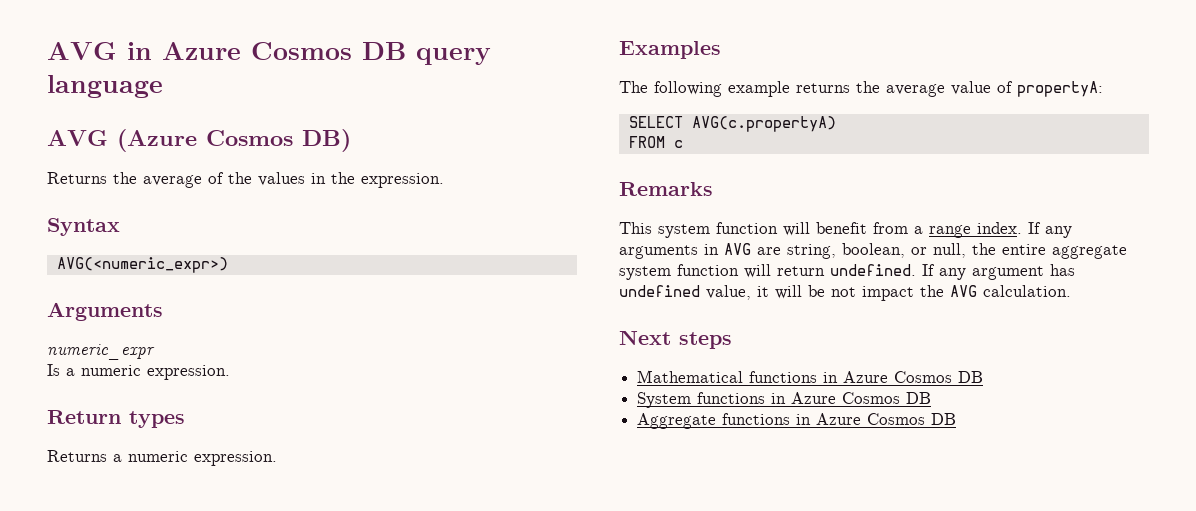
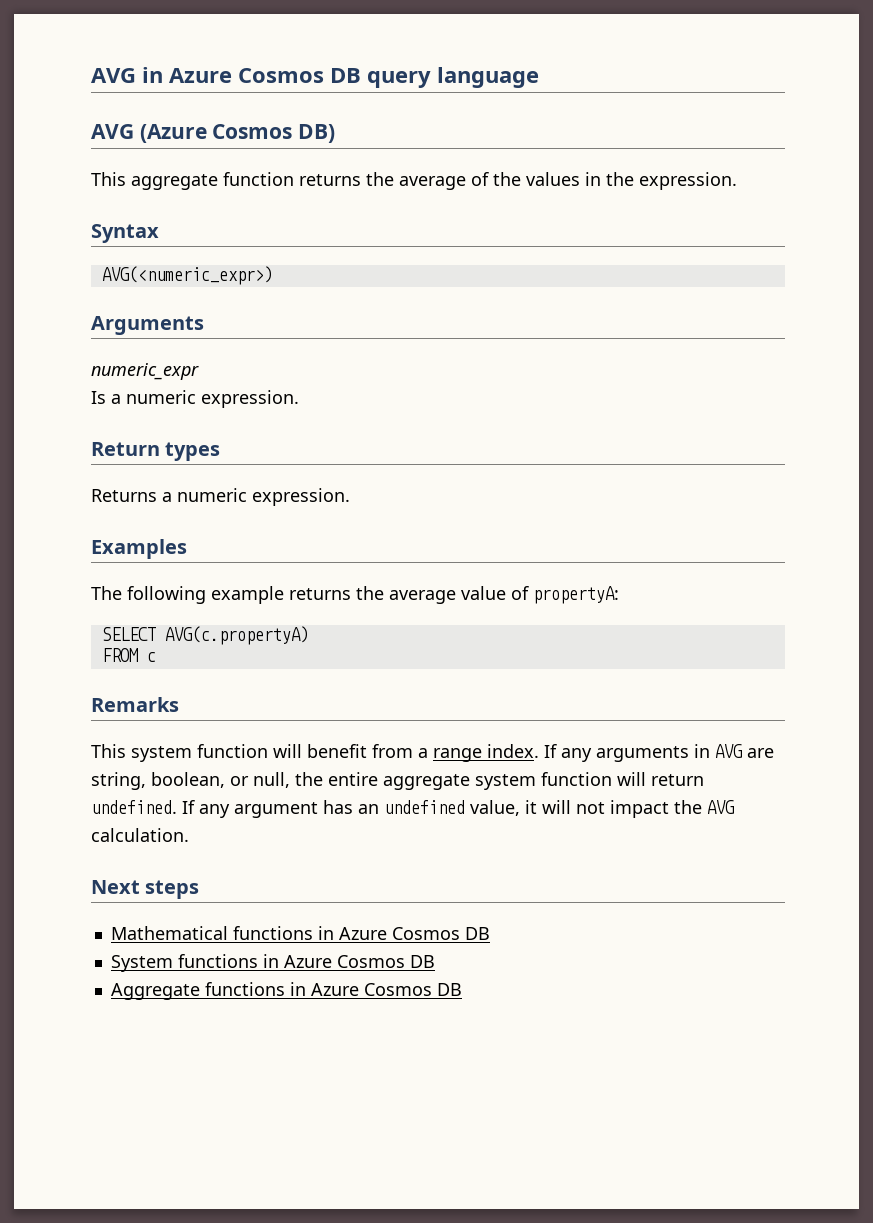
- Returns the average of the values in the expression.
+ This aggregate function returns the average of the values in the expression.
- If any argument has undefined value, it will be not impact the AVG calculation.
+ If any argument has an undefined value, it will not impact the AVG calculation.

